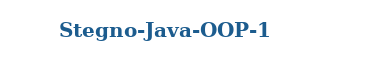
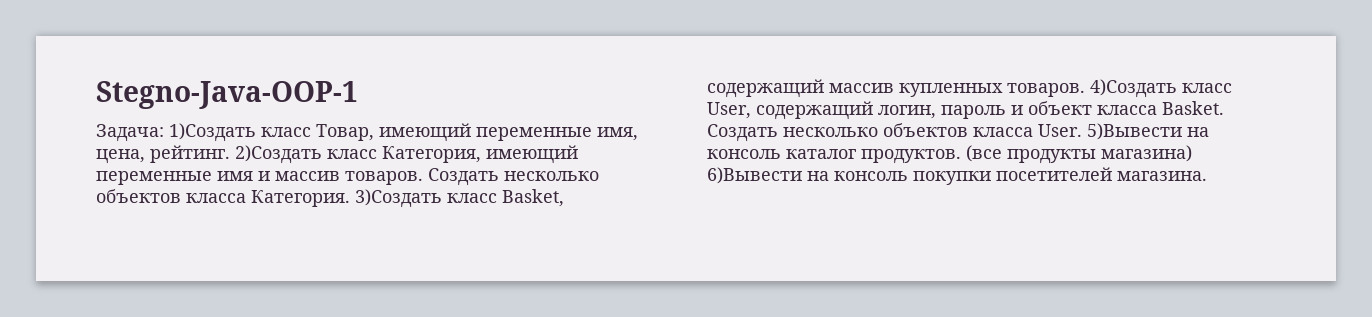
+ Задача: 1)Создать класс Товар, имеющий переменные имя, цена, рейтинг. 2)Создать класс Категория, имеющий переменные имя и массив товаров. Создать несколько объектов класса Категория. 3)Создать класс Basket, содержащий массив купленных товаров. 4)Создать класс User, содержащий логин, пароль и объект класса Basket. Создать несколько объектов класса User. 5)Вывести на консоль каталог продуктов. (все продукты магазина) 6)Вывести на консоль покупки посетителей магазина.

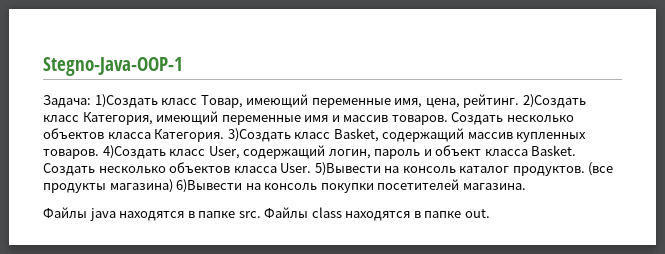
+ Файлы java находятся в папке src. Файлы class находятся в папке out.

